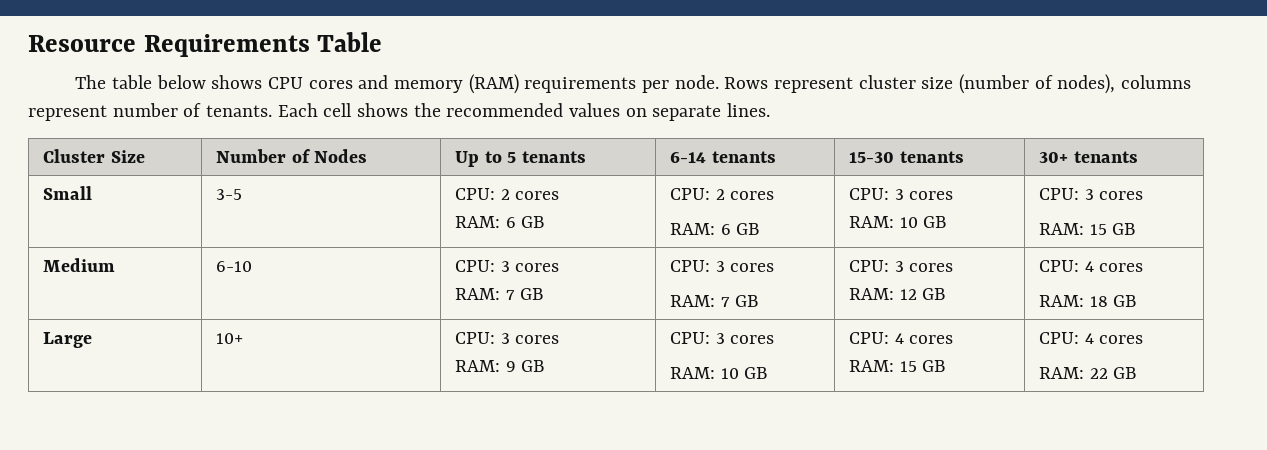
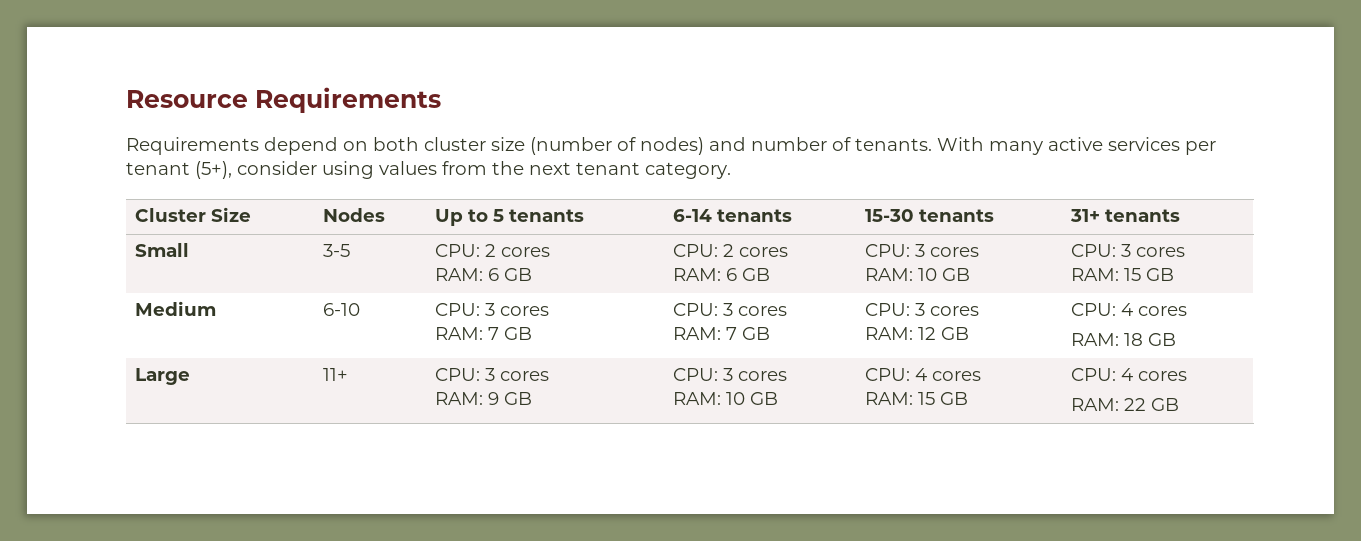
- Resource Requirements Table
- The table below shows CPU cores and memory (RAM) requirements per node. Rows represent cluster size (number of nodes), columns represent number of tenants. Each cell shows the recommended values on separate lines.
+ Resource Requirements
+ Requirements depend on both cluster size (number of nodes) and number of tenants. With many active services per tenant (5+), consider using values from the next tenant category.
- Cluster Size | Number of Nodes | Up to 5 tenants | 6-14 tenants | 15-30 tenants | 30+ tenants
+ Cluster Size | Nodes | Up to 5 tenants | 6-14 tenants | 15-30 tenants | 31+ tenants
- Large | 10+ | CPU: 3 cores
+ Large | 11+ | CPU: 3 cores

